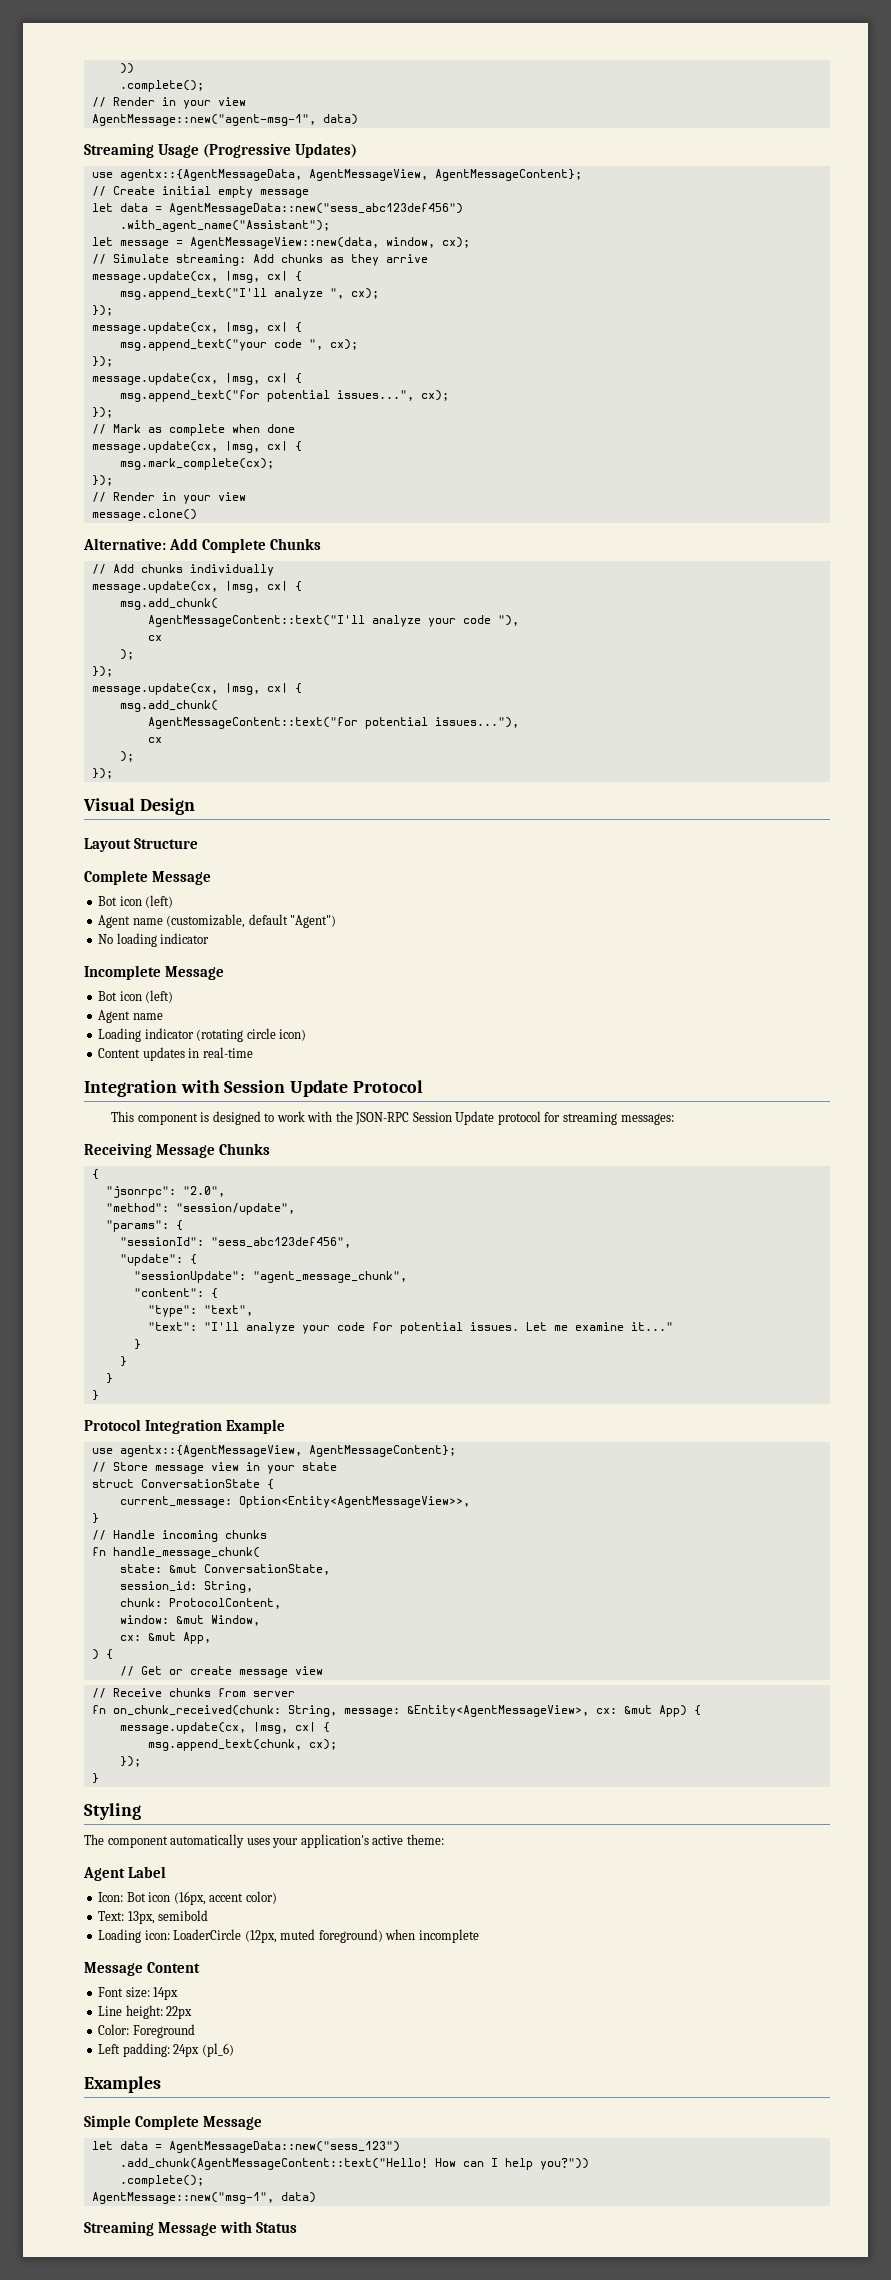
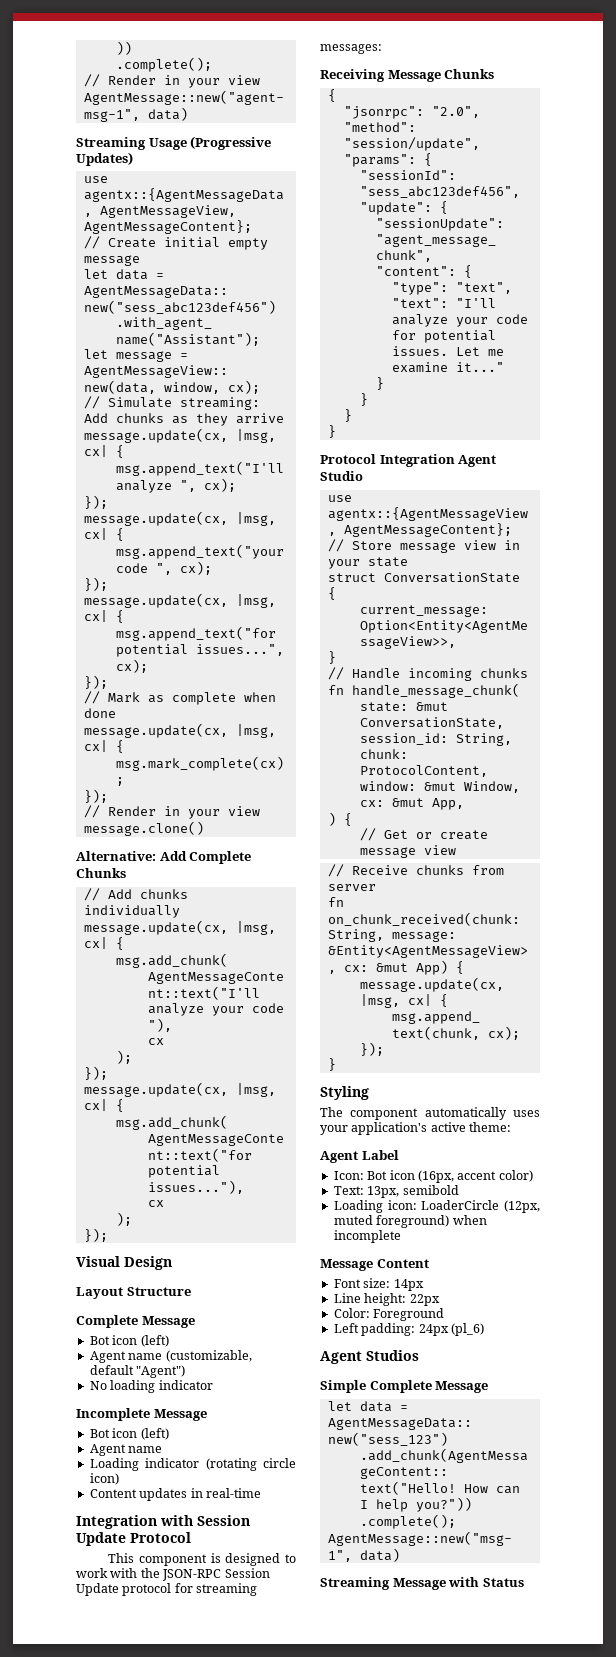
- Protocol Integration Example
+ Protocol Integration Agent Studio
- Examples
+ Agent Studios

